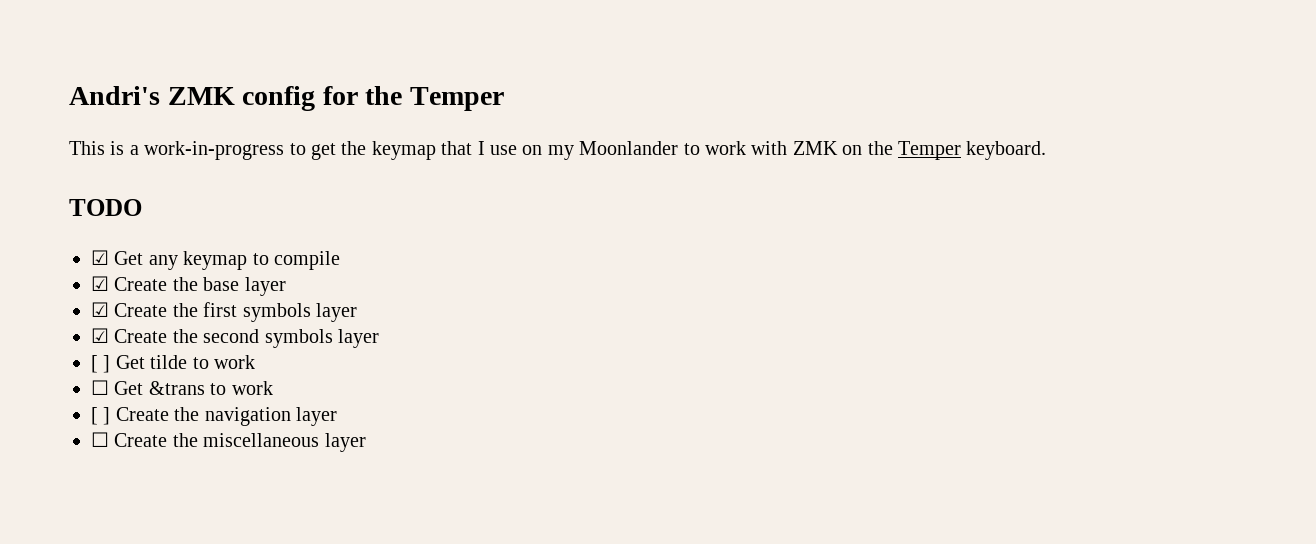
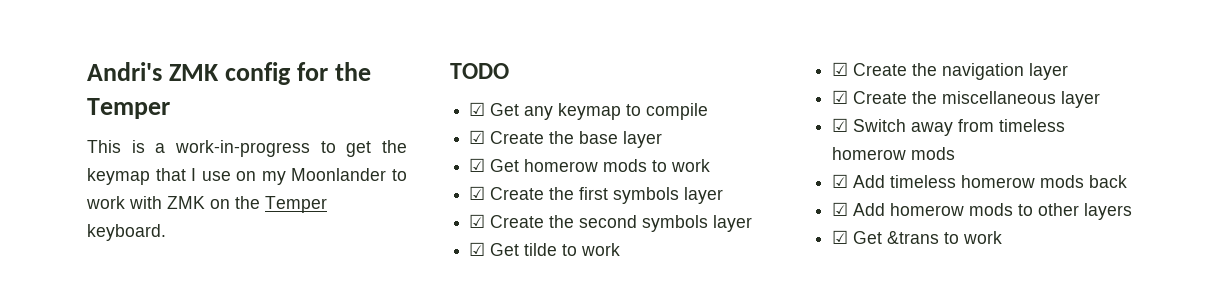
+ ☑ Get homerow mods to work
- [ ] Get tilde to work
+ ☑ Get tilde to work
- ☐ Get &trans to work
- [ ] Create the navigation layer
+ ☑ Create the navigation layer
- ☐ Create the miscellaneous layer
+ ☑ Create the miscellaneous layer
+ ☑ Switch away from timeless homerow mods
+ ☑ Add timeless homerow mods back
+ ☑ Add homerow mods to other layers
+ ☑ Get &trans to work

